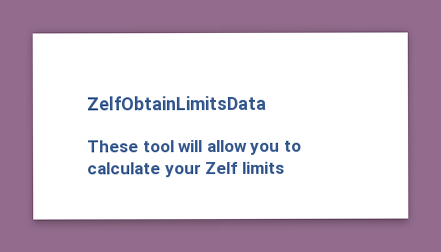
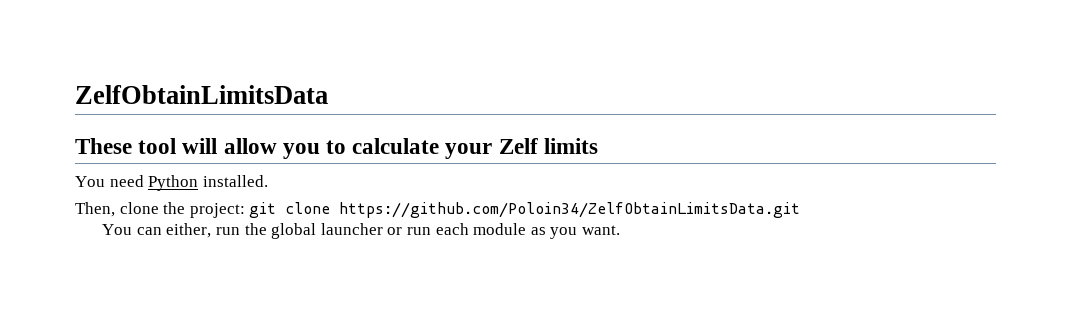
+ You need Python installed.
+ Then, clone the project: git clone https://github.com/Poloin34/ZelfObtainLimitsData.git
+ You can either, run the global launcher or run each module as you want.

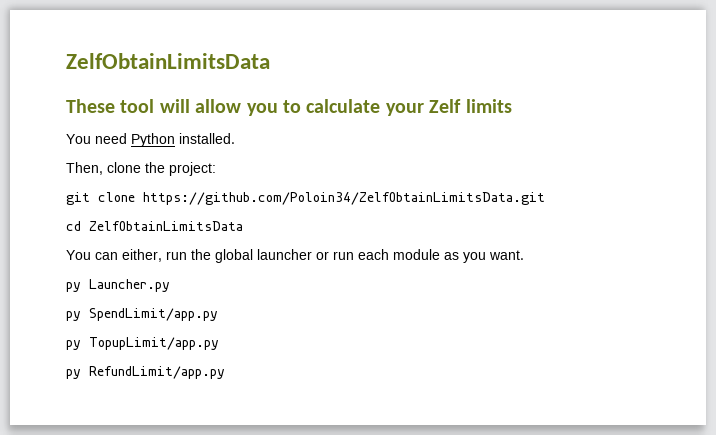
- Then, clone the project: git clone https://github.com/Poloin34/ZelfObtainLimitsData.git
+ Then, clone the project:
+ git clone https://github.com/Poloin34/ZelfObtainLimitsData.git
+ cd ZelfObtainLimitsData
+ py Launcher.py
+ py SpendLimit/app.py
+ py TopupLimit/app.py
+ py RefundLimit/app.py

